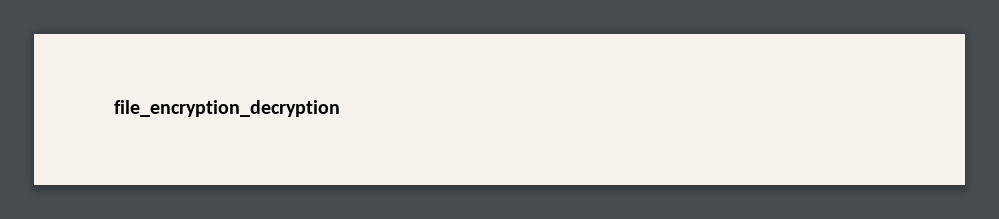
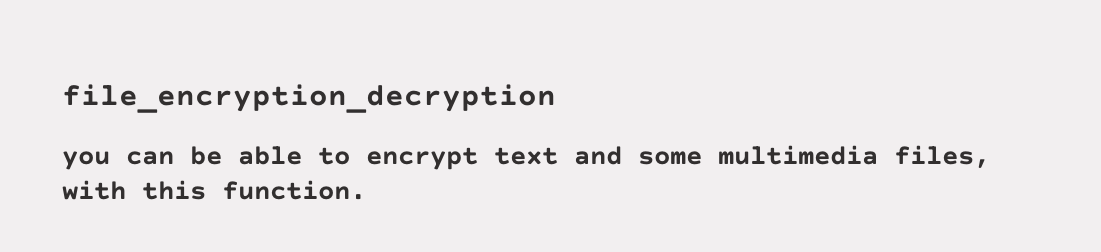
+ you can be able to encrypt text and some multimedia files, with this function.

